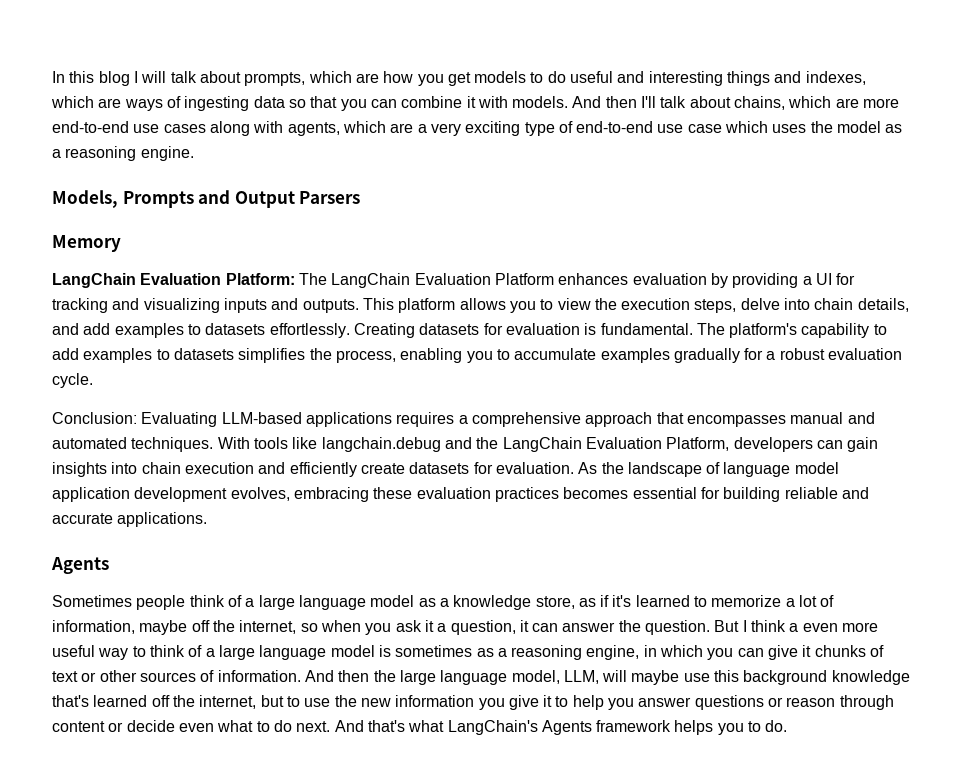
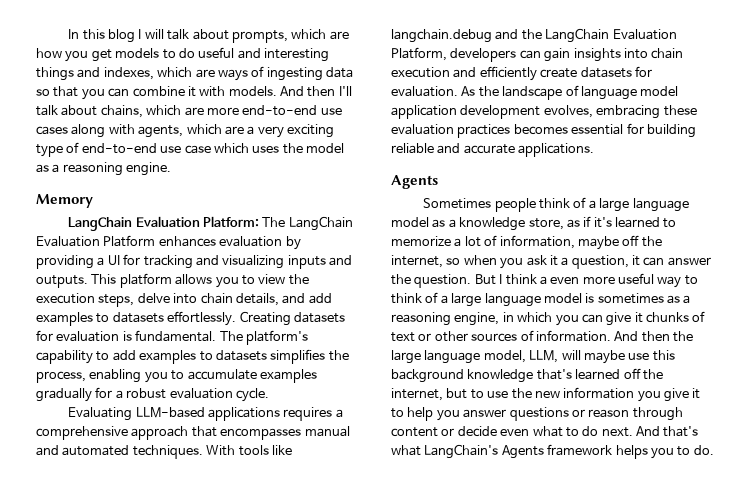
- Models, Prompts and Output Parsers
- Conclusion: Evaluating LLM-based applications requires a comprehensive approach that encompasses manual and automated techniques.
+ Evaluating LLM-based applications requires a comprehensive approach that encompasses manual and automated techniques.

